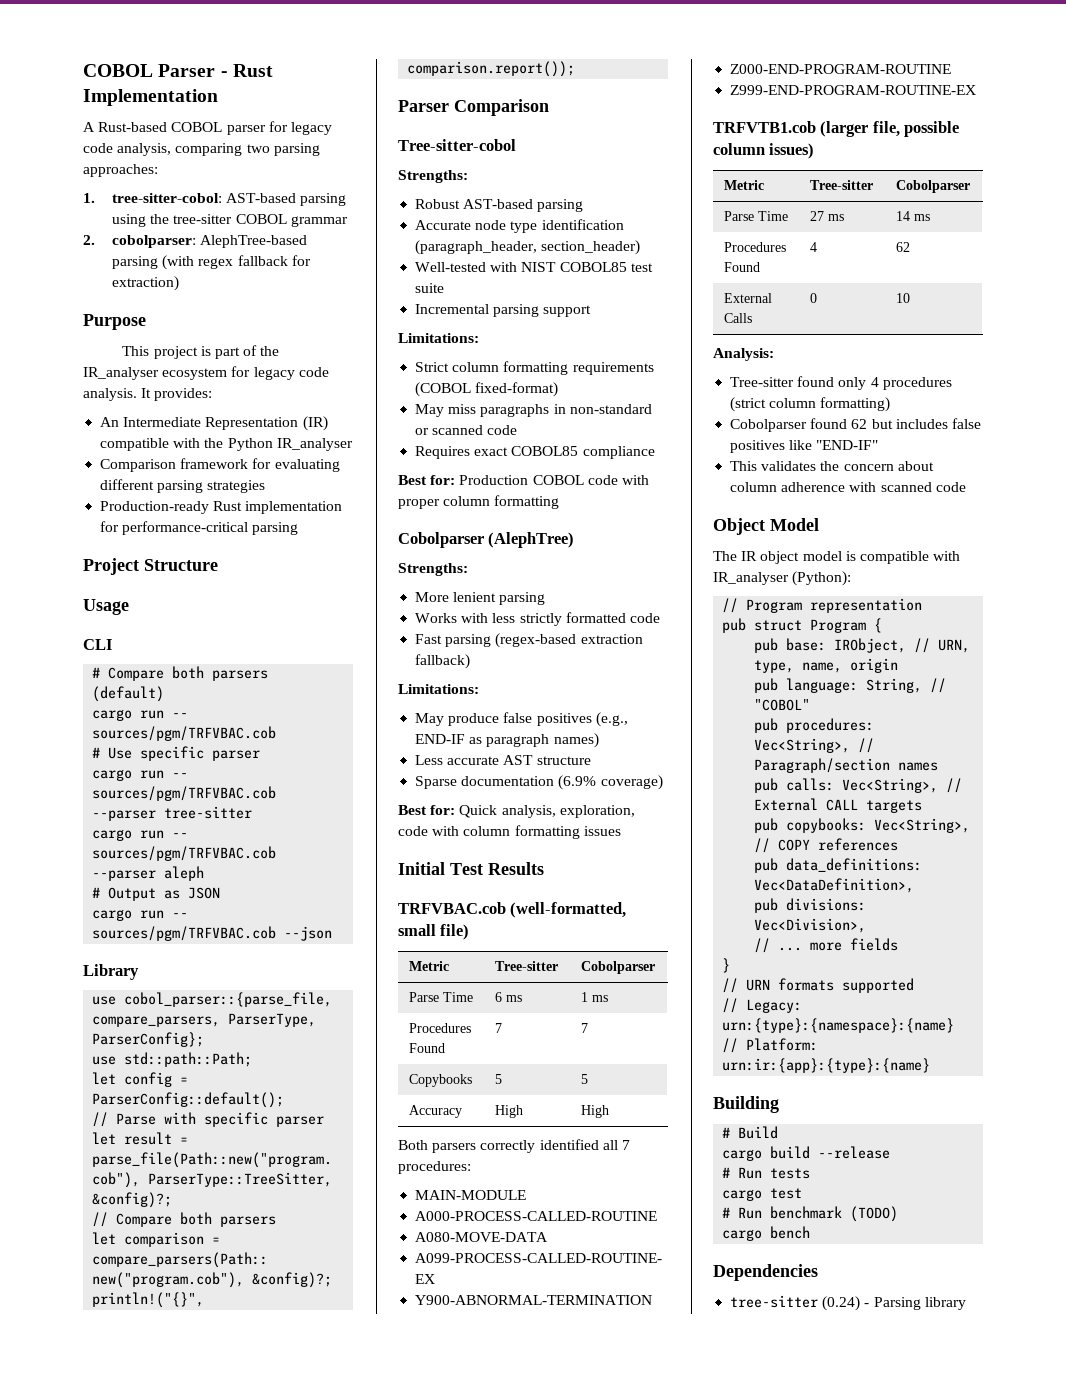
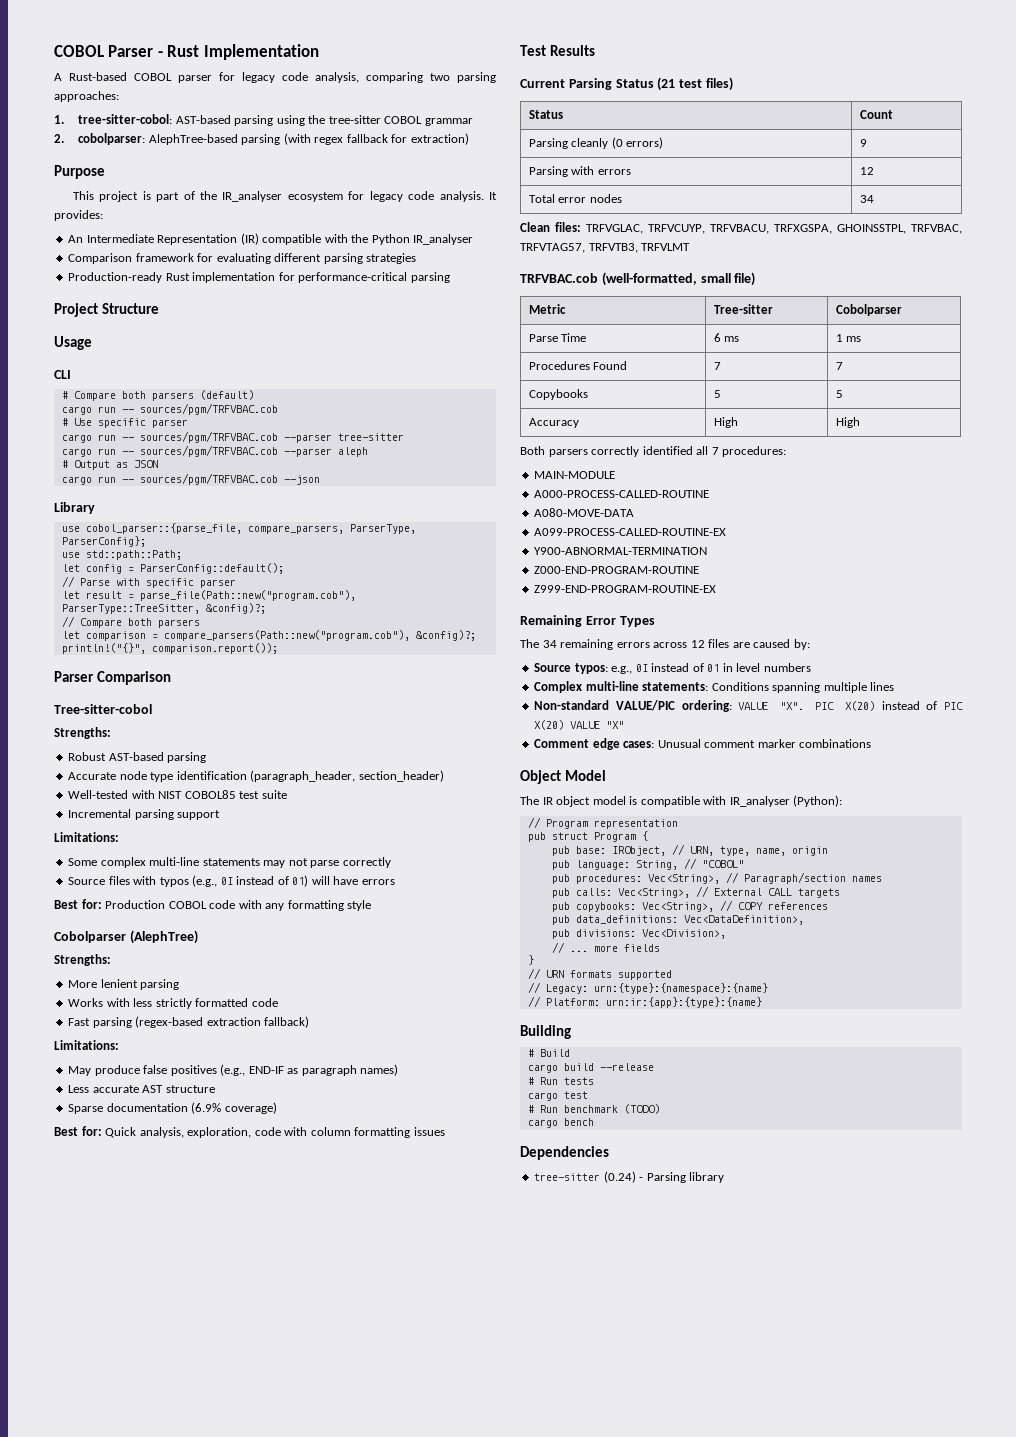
- Strict column formatting requirements (COBOL fixed-format)
- May miss paragraphs in non-standard or scanned code
- Requires exact COBOL85 compliance
+ Some complex multi-line statements may not parse correctly
+ Source files with typos (e.g., 0I instead of 01) will have errors
- Best for: Production COBOL code with proper column formatting
+ Best for: Production COBOL code with any formatting style
- Initial Test Results
+ Test Results
+ Current Parsing Status (21 test files)
+ Status | Count
+ Parsing cleanly (0 errors) | 9
+ Parsing with errors | 12
+ Total error nodes | 34
+ Clean files: TRFVGLAC, TRFVCUYP, TRFVBACU, TRFXGSPA, GHOINSSTPL, TRFVBAC, TRFVTAG57, TRFVTB3, TRFVLMT
- TRFVTB1.cob (larger file, possible column issues)
- Metric | Tree-sitter | Cobolparser
- Parse Time | 27 ms | 14 ms
- Procedures Found | 4 | 62
- External Calls | 0 | 10
- Analysis:
- Tree-sitter found only 4 procedures (strict column formatting)
- Cobolparser found 62 but includes false positives like "END-IF"
- This validates the concern about column adherence with scanned code
+ Remaining Error Types
+ The 34 remaining errors across 12 files are caused by:
+ Source typos: e.g., 0I instead of 01 in level numbers
+ Complex multi-line statements: Conditions spanning multiple lines
+ Non-standard VALUE/PIC ordering: VALUE "X". PIC X(20) instead of PIC X(20) VALUE "X"
+ Comment edge cases: Unusual comment marker combinations

